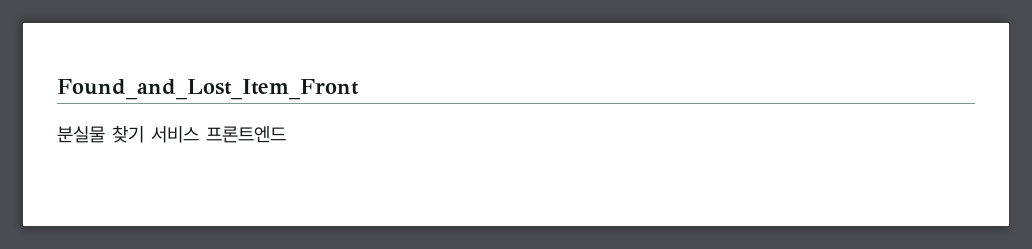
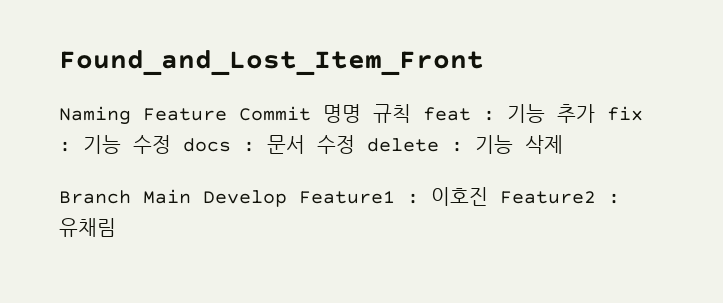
- 분실물 찾기 서비스 프론트엔드
+ Naming Feature Commit 명명 규칙 feat : 기능 추가 fix : 기능 수정 docs : 문서 수정 delete : 기능 삭제
+ Branch Main Develop Feature1 : 이호진 Feature2 : 유채림

